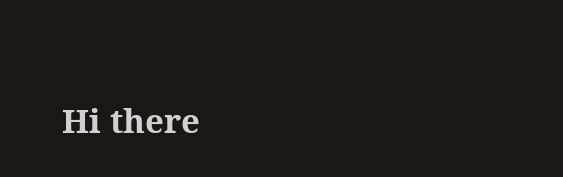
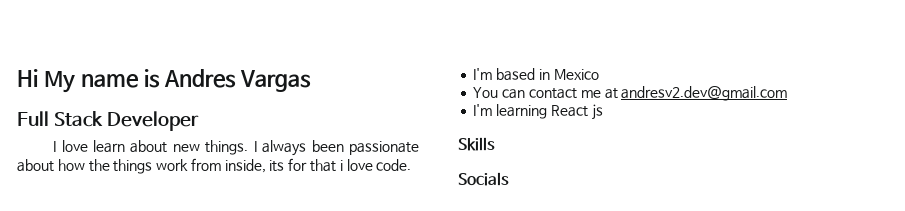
- Hi there
+ Hi My name is Andres Vargas
+ Full Stack Developer
+ I love learn about new things. I always been passionate about how the things work from inside, its for that i love code.
+ I'm based in Mexico
+ You can contact me at andresv2.dev@gmail.com
+ I'm learning React js
+ Skills
+ Socials

